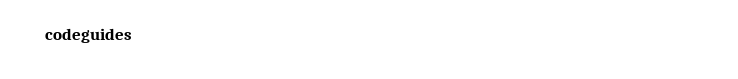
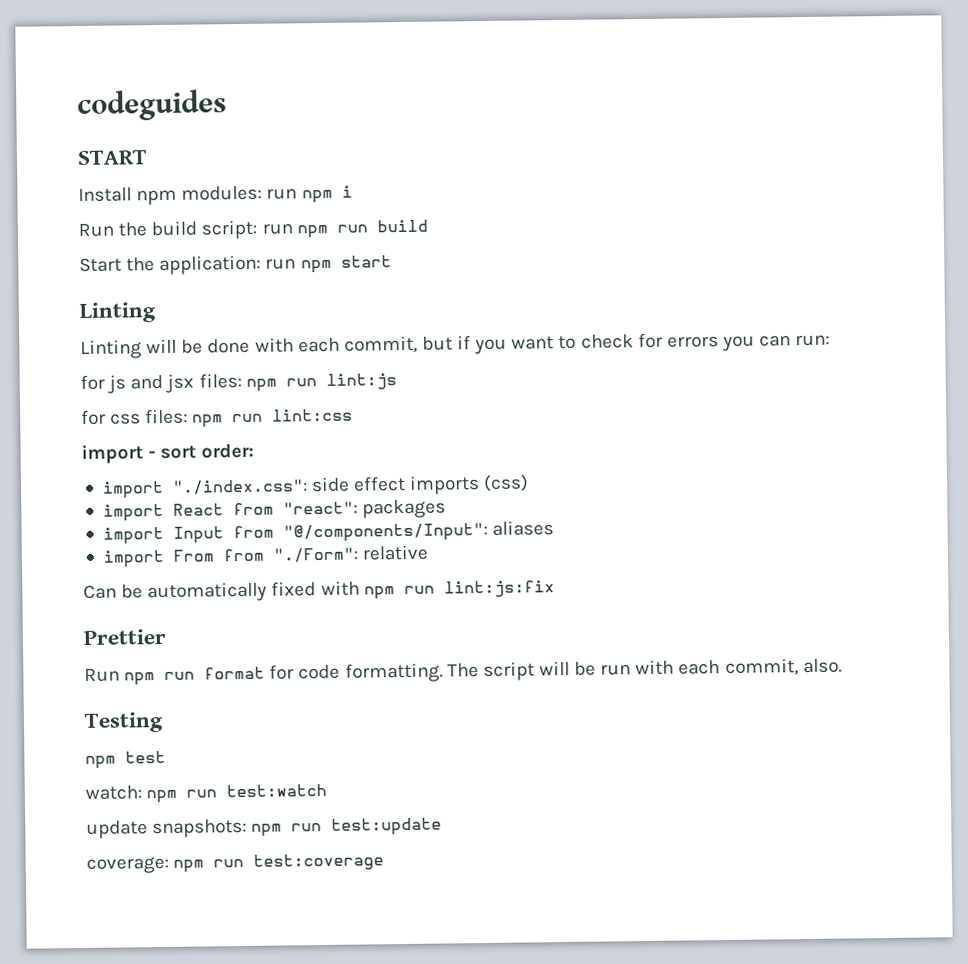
+ START
+ Install npm modules: run npm i
+ Run the build script: run npm run build
+ Start the application: run npm start
+ Linting
+ Linting will be done with each commit, but if you want to check for errors you can run:
+ for js and jsx files: npm run lint:js
+ for css files: npm run lint:css
+ import - sort order:
+ import "./index.css": side effect imports (css)
+ import React from "react": packages
+ import Input from "@/components/Input": aliases
+ import From from "./Form": relative
+ Can be automatically fixed with npm run lint:js:fix
+ Prettier
+ Run npm run format for code formatting. The script will be run with each commit, also.
+ Testing
+ npm test
+ watch: npm run test:watch
+ update snapshots: npm run test:update
+ coverage: npm run test:coverage

